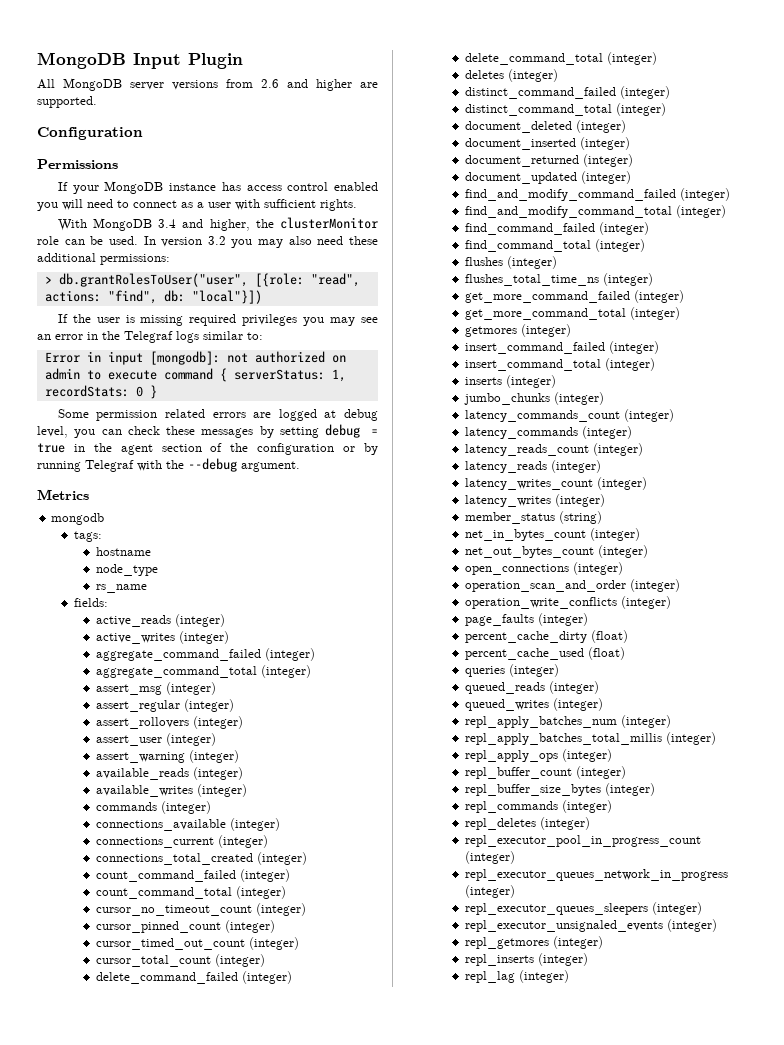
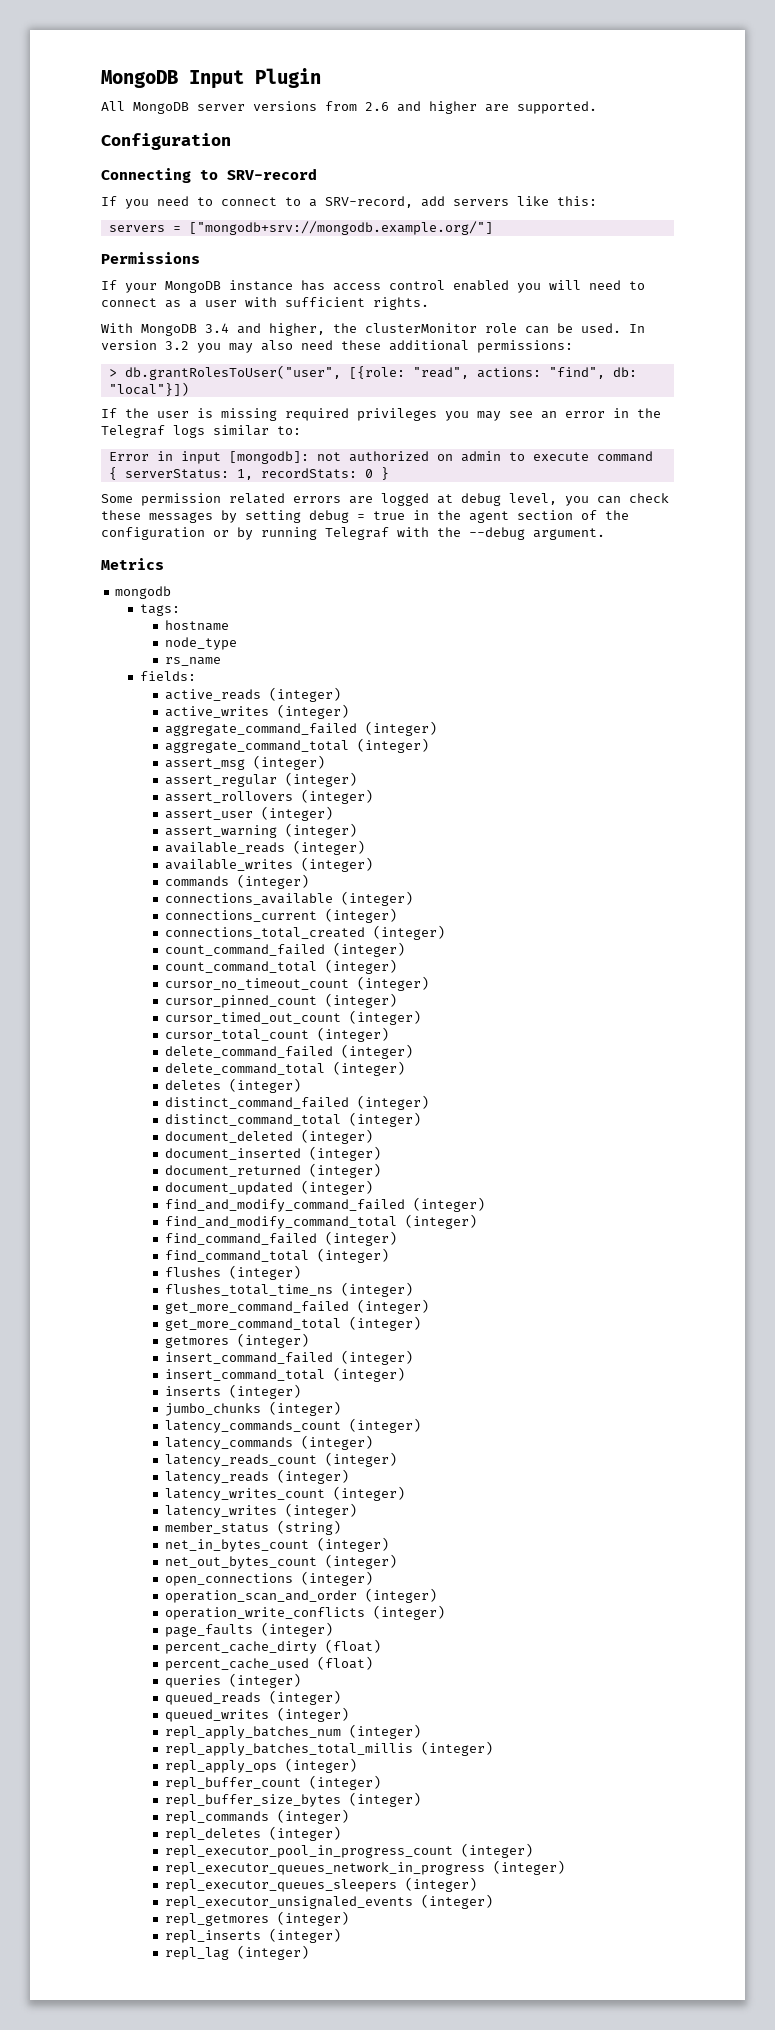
+ Connecting to SRV-record
+ If you need to connect to a SRV-record, add servers like this:
+ servers = ["mongodb+srv://mongodb.example.org/"]

